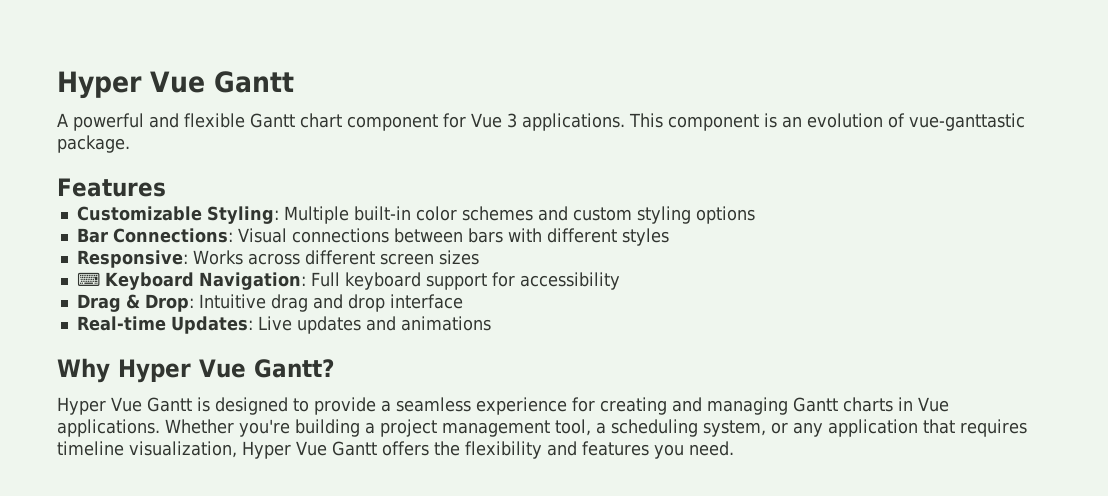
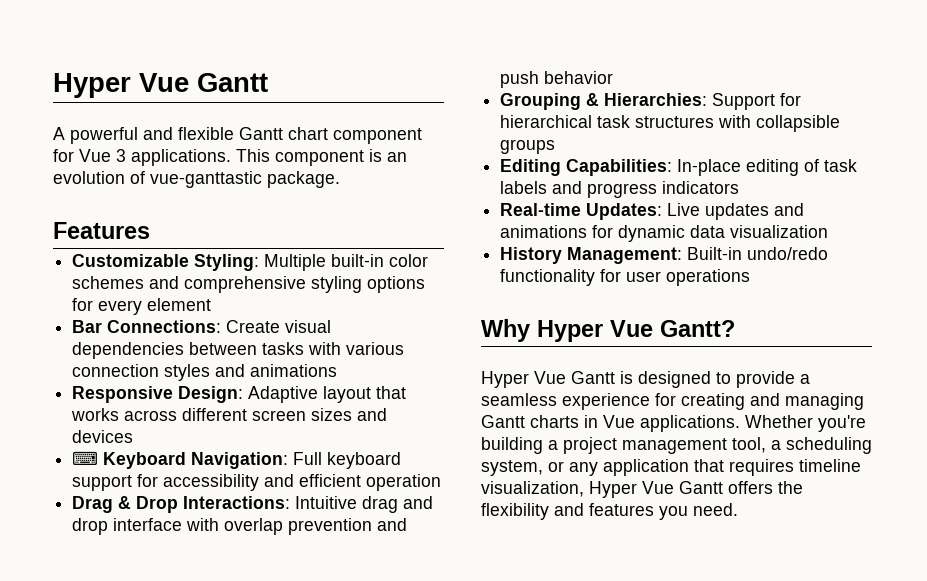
- Customizable Styling: Multiple built-in color schemes and custom styling options
+ Customizable Styling: Multiple built-in color schemes and comprehensive styling options for every element
- Bar Connections: Visual connections between bars with different styles
- Responsive: Works across different screen sizes
+ Bar Connections: Create visual dependencies between tasks with various connection styles and animations
+ Responsive Design: Adaptive layout that works across different screen sizes and devices
- ⌨ Keyboard Navigation: Full keyboard support for accessibility
+ ⌨ Keyboard Navigation: Full keyboard support for accessibility and efficient operation
- Drag & Drop: Intuitive drag and drop interface
+ Drag & Drop Interactions: Intuitive drag and drop interface with overlap prevention and push behavior
+ Grouping & Hierarchies: Support for hierarchical task structures with collapsible groups
+ Editing Capabilities: In-place editing of task labels and progress indicators
- Real-time Updates: Live updates and animations
+ Real-time Updates: Live updates and animations for dynamic data visualization
+ History Management: Built-in undo/redo functionality for user operations

